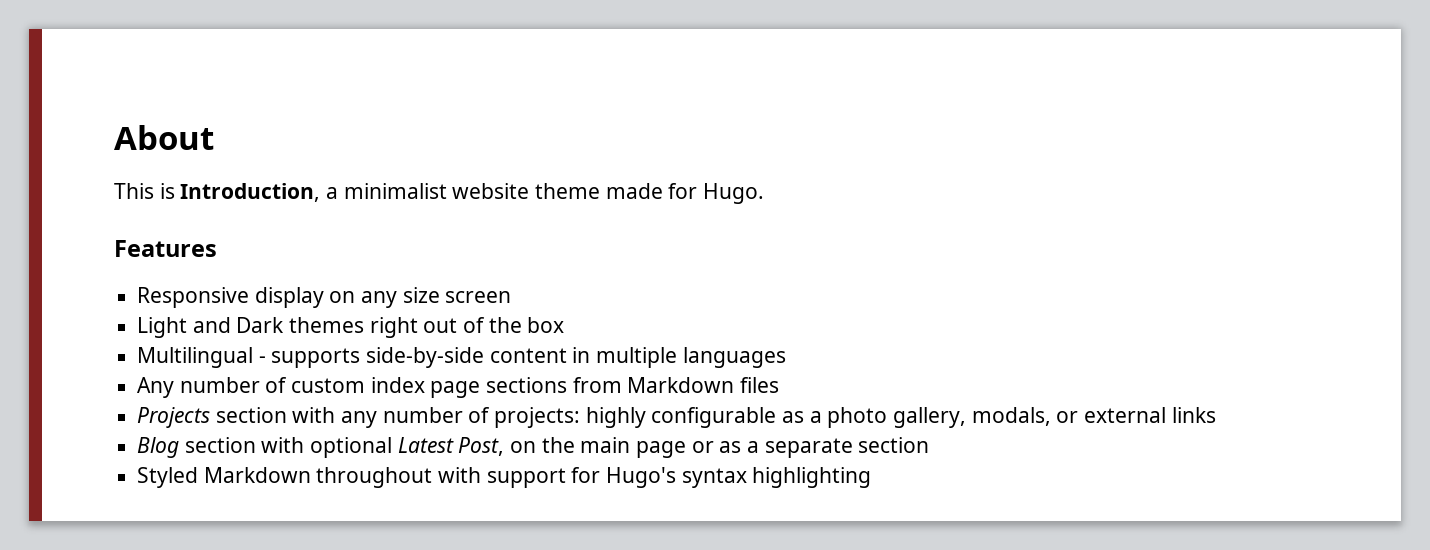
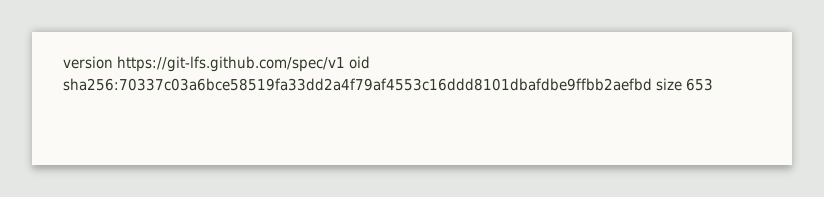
- About
- This is Introduction, a minimalist website theme made for Hugo.
- Features
- Responsive display on any size screen
- Light and Dark themes right out of the box
- Multilingual - supports side-by-side content in multiple languages
- Any number of custom index page sections from Markdown files
- Projects section with any number of projects: highly configurable as a photo gallery, modals, or external links
- Blog section with optional Latest Post, on the main page or as a separate section
- Styled Markdown throughout with support for Hugo's syntax highlighting
+ version https://git-lfs.github.com/spec/v1 oid sha256:70337c03a6bce58519fa33dd2a4f79af4553c16ddd8101dbafdbe9ffbb2aefbd size 653

